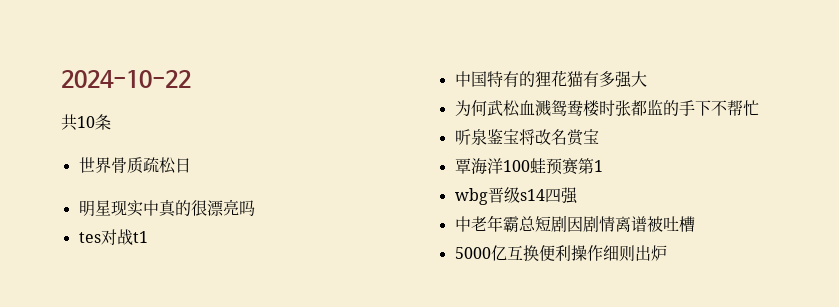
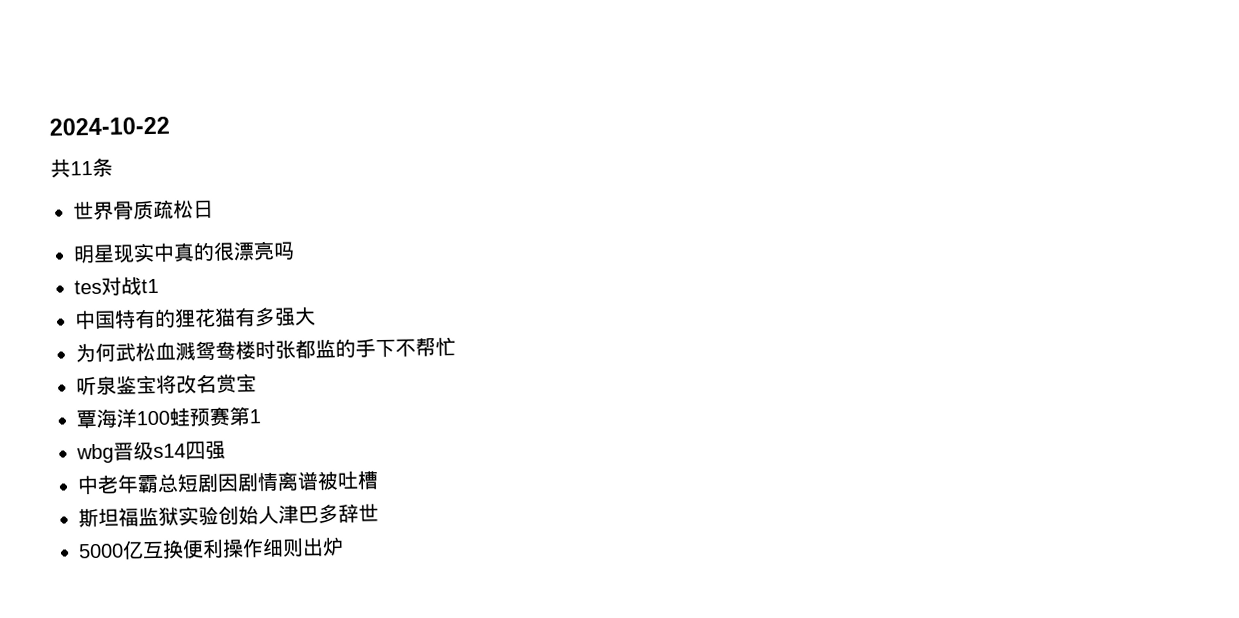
- 共10条
+ 共11条
+ 斯坦福监狱实验创始人津巴多辞世

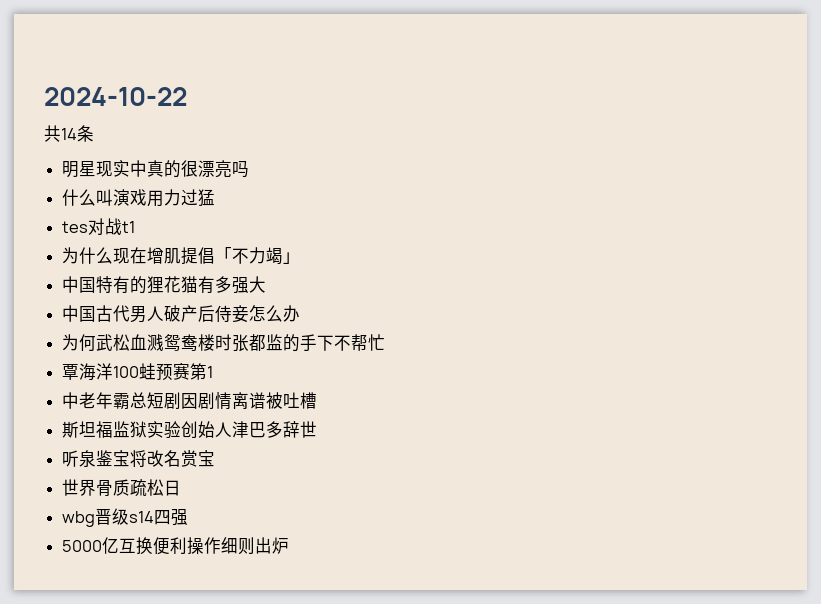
- 共11条
+ 共14条
- 世界骨质疏松日
+ 什么叫演戏用力过猛
+ 为什么现在增肌提倡「不力竭」
+ 中国古代男人破产后侍妾怎么办
- 听泉鉴宝将改名赏宝
- wbg晋级s14四强
+ 听泉鉴宝将改名赏宝
+ 世界骨质疏松日
+ wbg晋级s14四强

